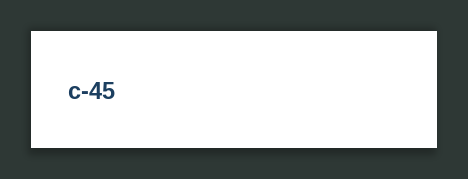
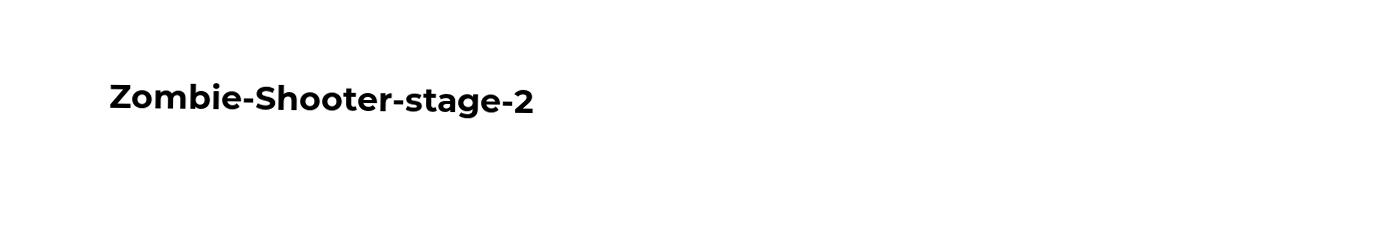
- c-45
+ Zombie-Shooter-stage-2

